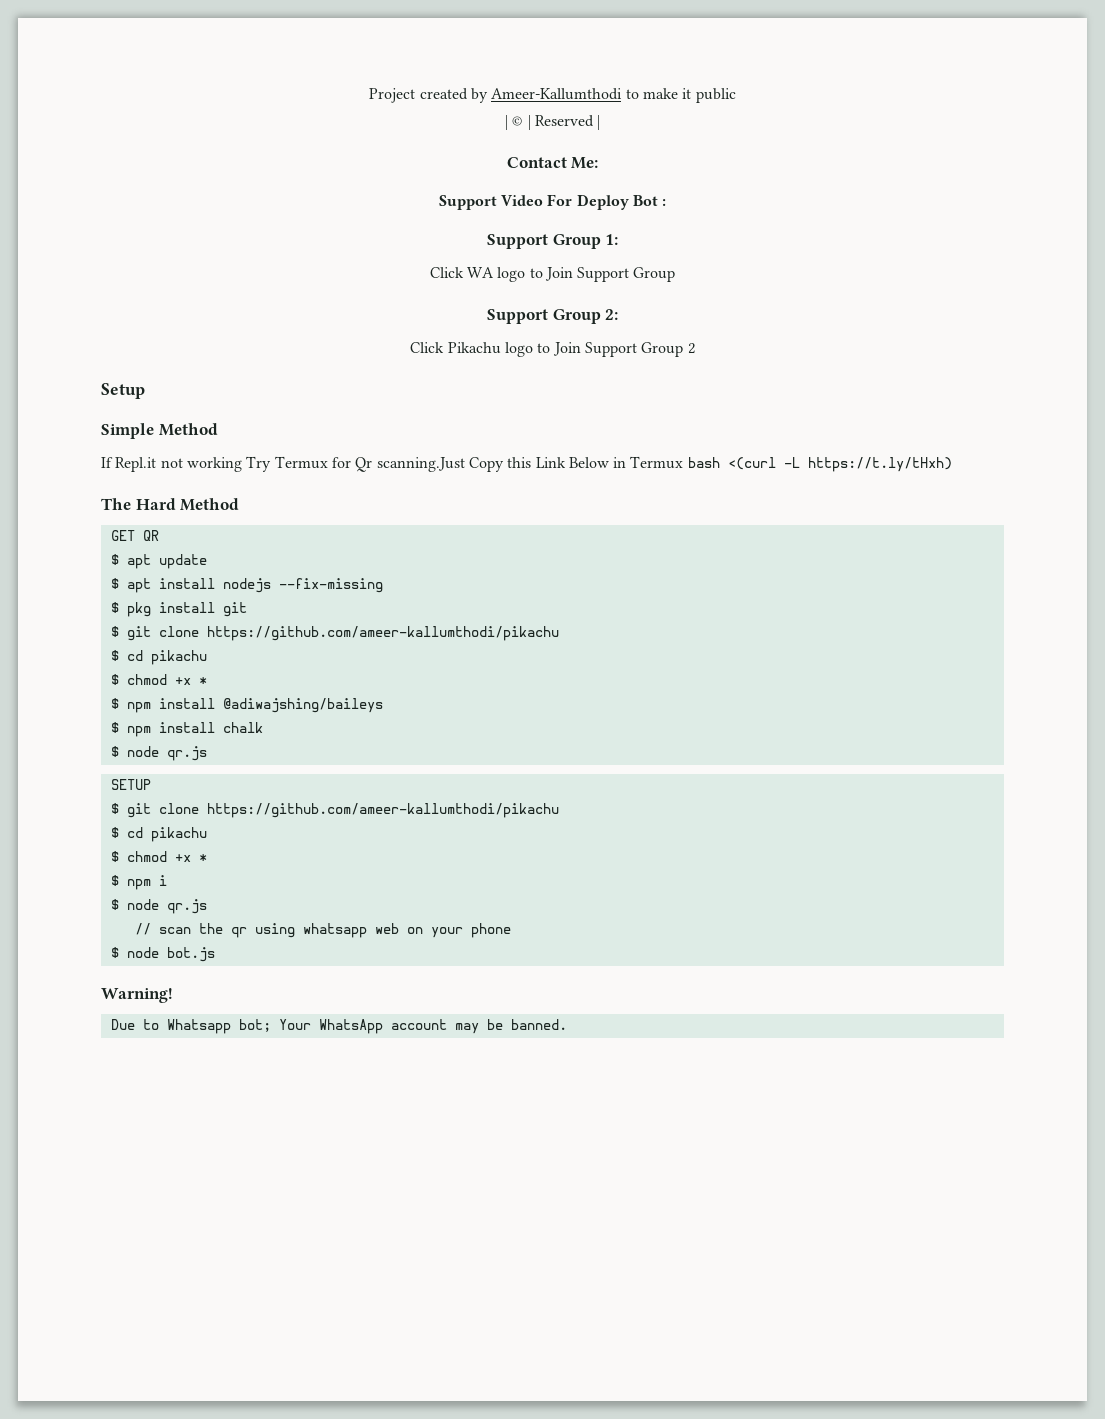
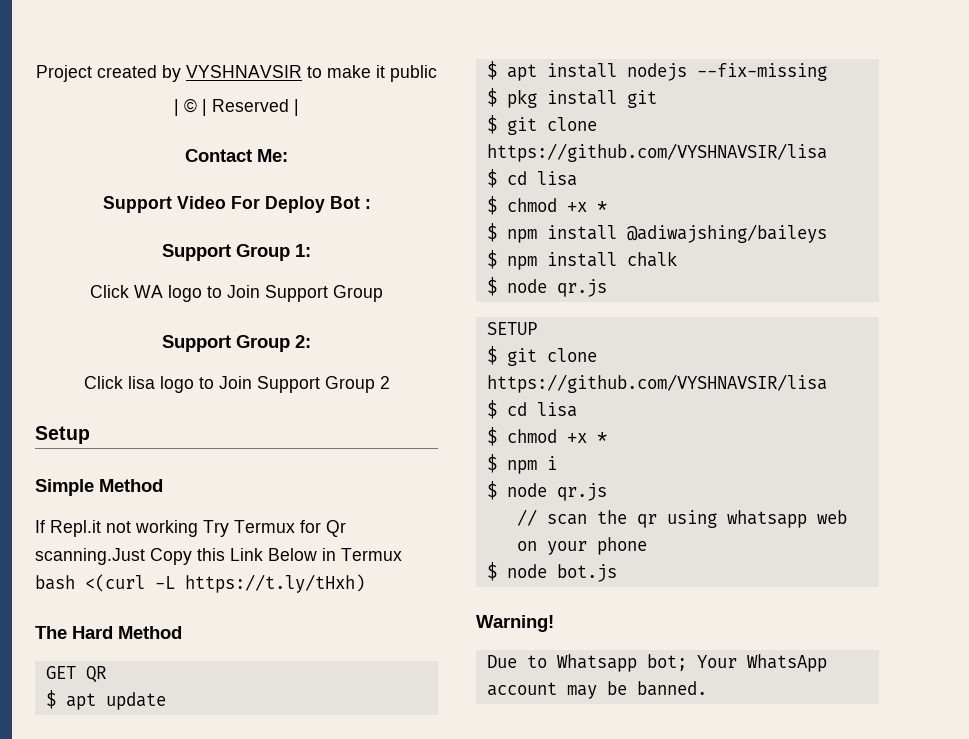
- Project created by Ameer-Kallumthodi to make it public
+ Project created by VYSHNAVSIR to make it public
- Click Pikachu logo to Join Support Group 2
+ Click lisa logo to Join Support Group 2
  $ pkg install git
- $ git clone https://github.com/ameer-kallumthodi/pikachu
- $ cd pikachu
+ $ git clone https://github.com/VYSHNAVSIR/lisa
+ $ cd lisa
  SETUP
- $ git clone https://github.com/ameer-kallumthodi/pikachu
- $ cd pikachu
+ $ git clone https://github.com/VYSHNAVSIR/lisa
+ $ cd lisa

